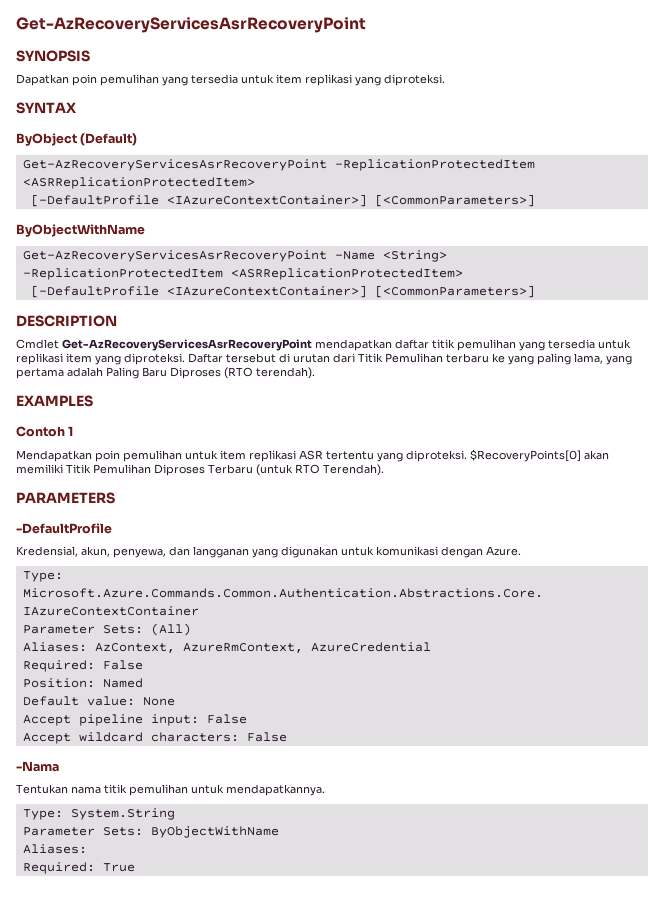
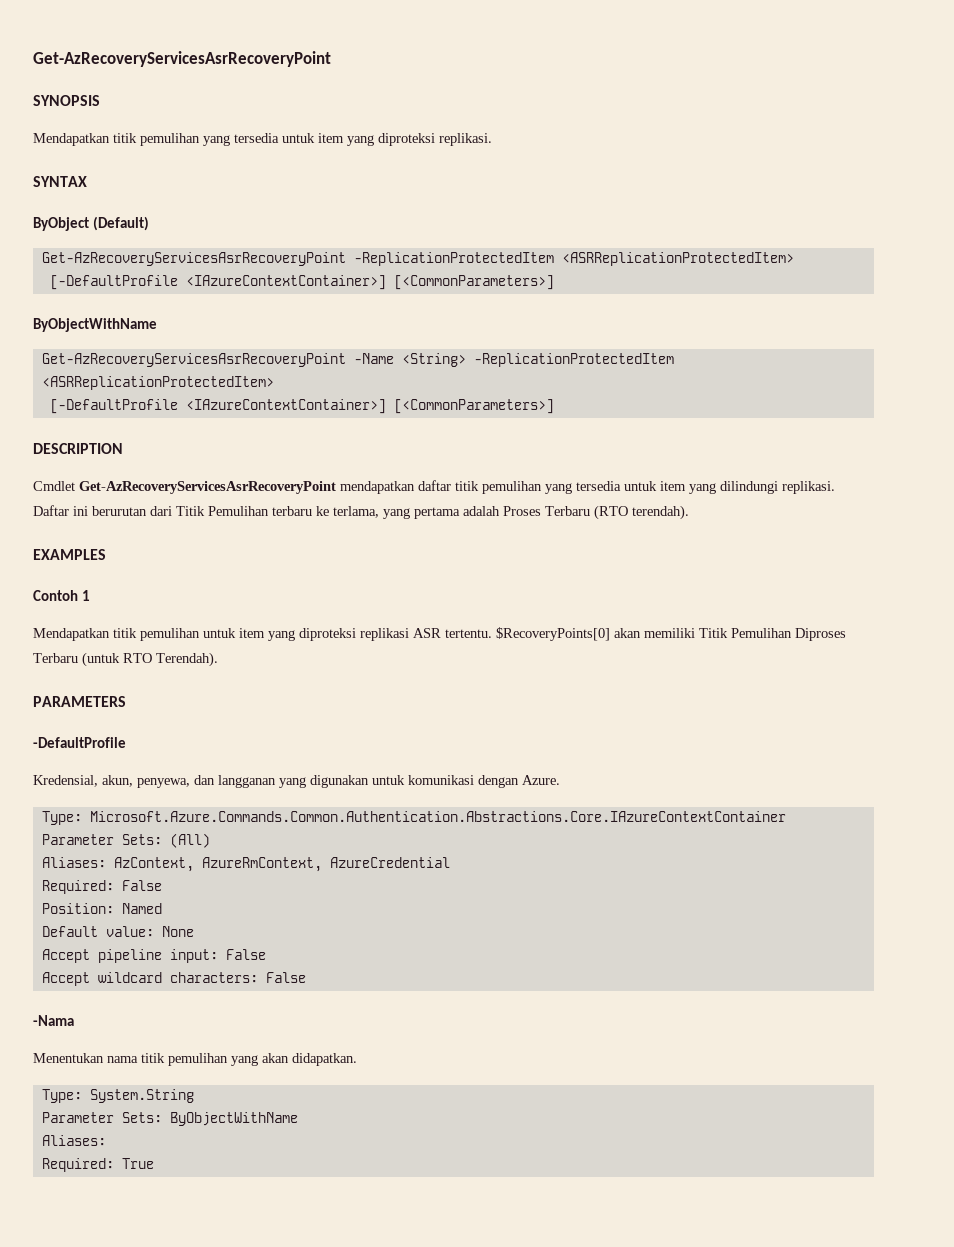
- Dapatkan poin pemulihan yang tersedia untuk item replikasi yang diproteksi.
+ Mendapatkan titik pemulihan yang tersedia untuk item yang diproteksi replikasi.
- Cmdlet Get-AzRecoveryServicesAsrRecoveryPoint mendapatkan daftar titik pemulihan yang tersedia untuk replikasi item yang diproteksi. Daftar tersebut di urutan dari Titik Pemulihan terbaru ke yang paling lama, yang pertama adalah Paling Baru Diproses (RTO terendah).
+ Cmdlet Get-AzRecoveryServicesAsrRecoveryPoint mendapatkan daftar titik pemulihan yang tersedia untuk item yang dilindungi replikasi. Daftar ini berurutan dari Titik Pemulihan terbaru ke terlama, yang pertama adalah Proses Terbaru (RTO terendah).
- Mendapatkan poin pemulihan untuk item replikasi ASR tertentu yang diproteksi.
+ Mendapatkan titik pemulihan untuk item yang diproteksi replikasi ASR tertentu.
- Tentukan nama titik pemulihan untuk mendapatkannya.
+ Menentukan nama titik pemulihan yang akan didapatkan.

